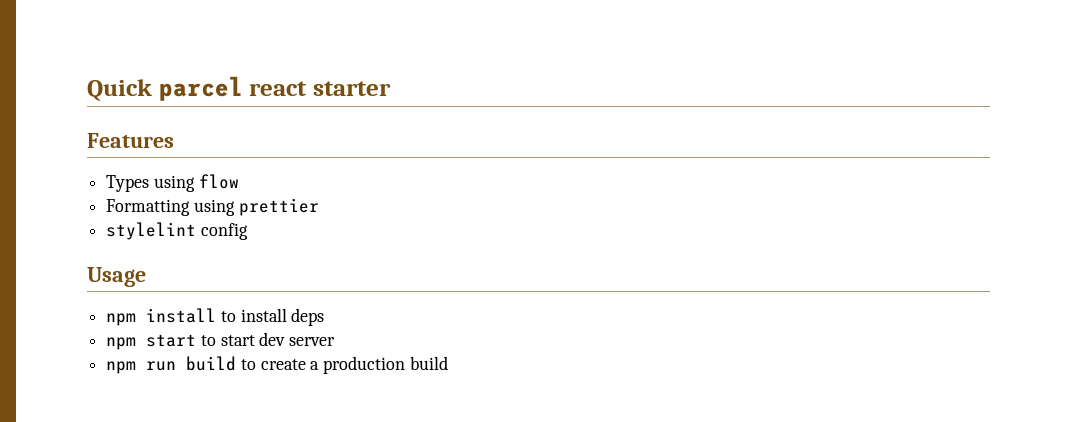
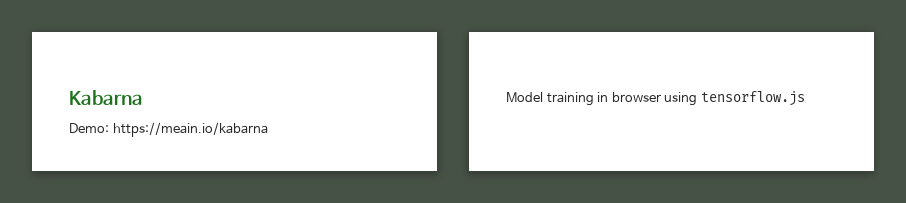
- Quick parcel react starter
- Features
- Types using flow
- Formatting using prettier
- stylelint config
- Usage
- npm install to install deps
- npm start to start dev server
- npm run build to create a production build
+ Kabarna
+ Demo: https://meain.io/kabarna
+ Model training in browser using tensorflow.js

